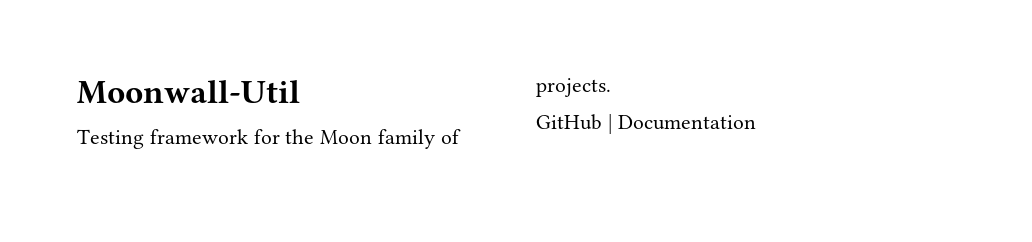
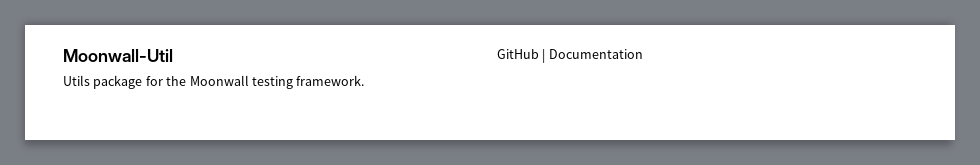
- Testing framework for the Moon family of projects.
+ Utils package for the Moonwall testing framework.

